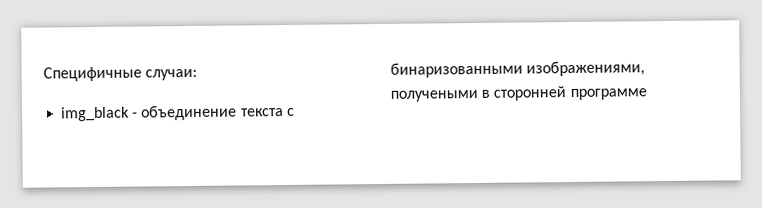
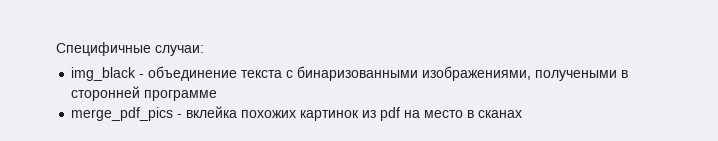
+ merge_pdf_pics - вклейка похожих картинок из pdf на место в сканах

